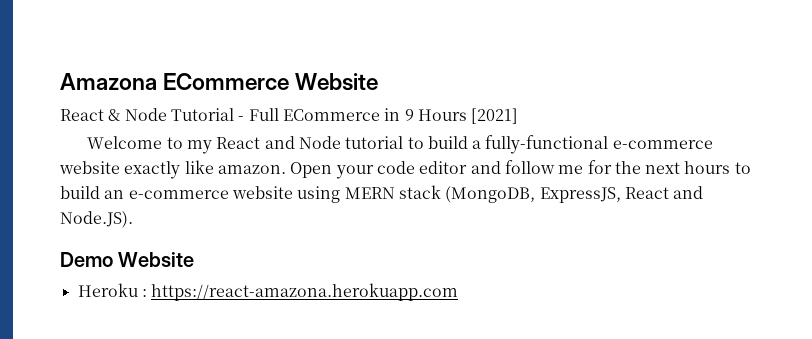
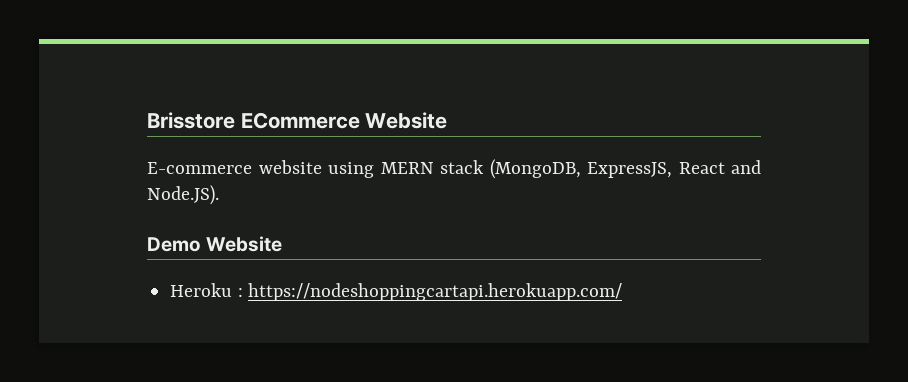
- Amazona ECommerce Website
+ Brisstore ECommerce Website
- React & Node Tutorial - Full ECommerce in 9 Hours [2021]
- Welcome to my React and Node tutorial to build a fully-functional e-commerce website exactly like amazon. Open your code editor and follow me for the next hours to build an e-commerce website using MERN stack (MongoDB, ExpressJS, React and Node.JS).
+ E-commerce website using MERN stack (MongoDB, ExpressJS, React and Node.JS).
- Heroku : https://react-amazona.herokuapp.com
+ Heroku : https://nodeshoppingcartapi.herokuapp.com/

